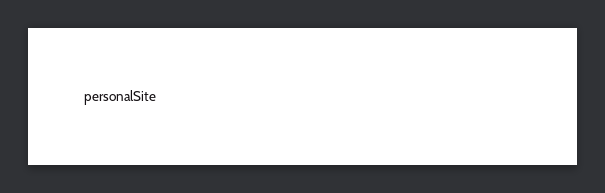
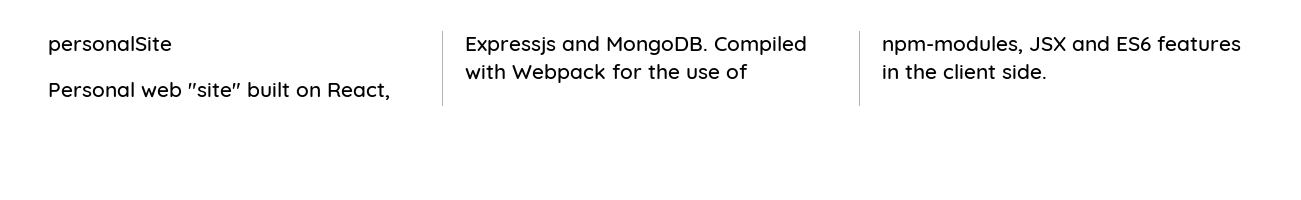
+ Personal web "site" built on React, Expressjs and MongoDB. Compiled with Webpack for the use of npm-modules, JSX and ES6 features in the client side.

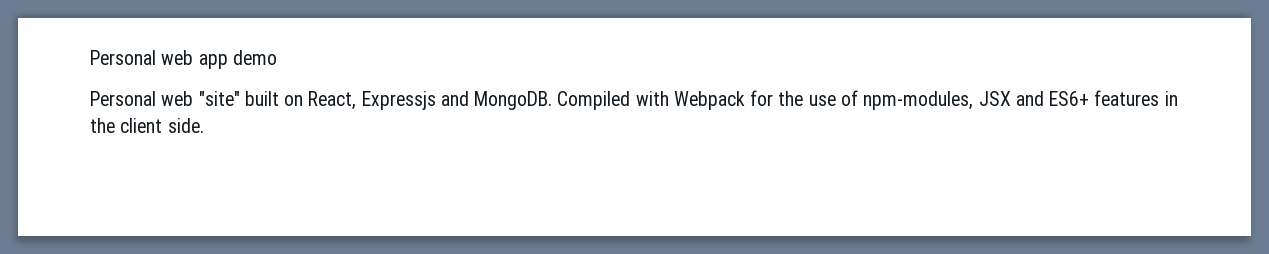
- personalSite
+ Personal web app demo
- Compiled with Webpack for the use of npm-modules, JSX and ES6 features in the client side.
+ Compiled with Webpack for the use of npm-modules, JSX and ES6+ features in the client side.

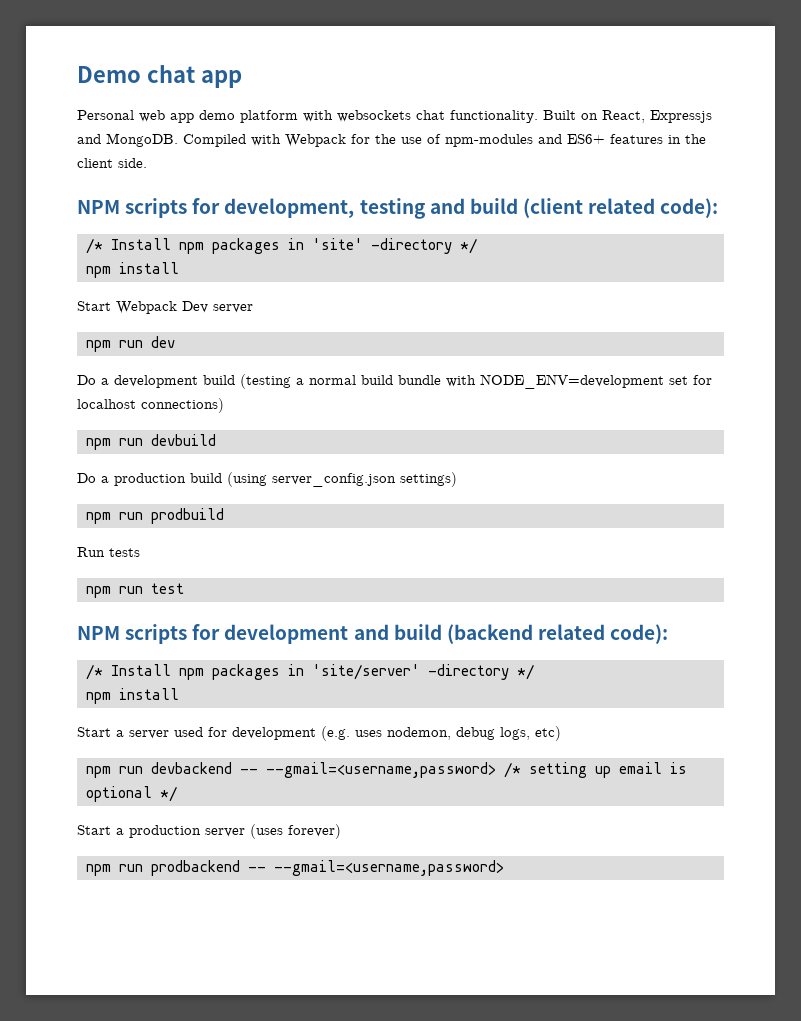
+ Demo chat app
- Personal web app demo
- Personal web "site" built on React, Expressjs and MongoDB.
+ Personal web app demo platform with websockets chat functionality. Built on React, Expressjs and MongoDB.
- Compiled with Webpack for the use of npm-modules, JSX and ES6+ features in the client side.
+ Compiled with Webpack for the use of npm-modules and ES6+ features in the client side.
+ NPM scripts for development, testing and build (client related code):
+ /* Install npm packages in 'site' -directory */
+ npm install
+ Start Webpack Dev server
+ npm run dev
+ Do a development build (testing a normal build bundle with NODE_ENV=development set for localhost connections)
+ npm run devbuild
+ Do a production build (using server_config.json settings)
+ npm run prodbuild
+ Run tests
+ npm run test
+ NPM scripts for development and build (backend related code):
+ /* Install npm packages in 'site/server' -directory */
+ npm install
+ Start a server used for development (e.g. uses nodemon, debug logs, etc)
+ npm run devbackend -- --gmail=<username,password> /* setting up email is optional */
+ Start a production server (uses forever)
+ npm run prodbackend -- --gmail=<username,password>

